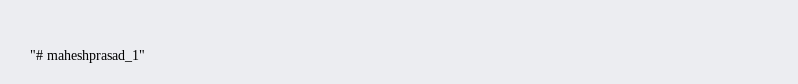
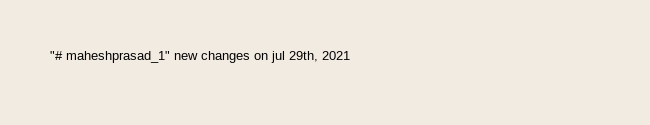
- "# maheshprasad_1"
+ "# maheshprasad_1" new changes on jul 29th, 2021

